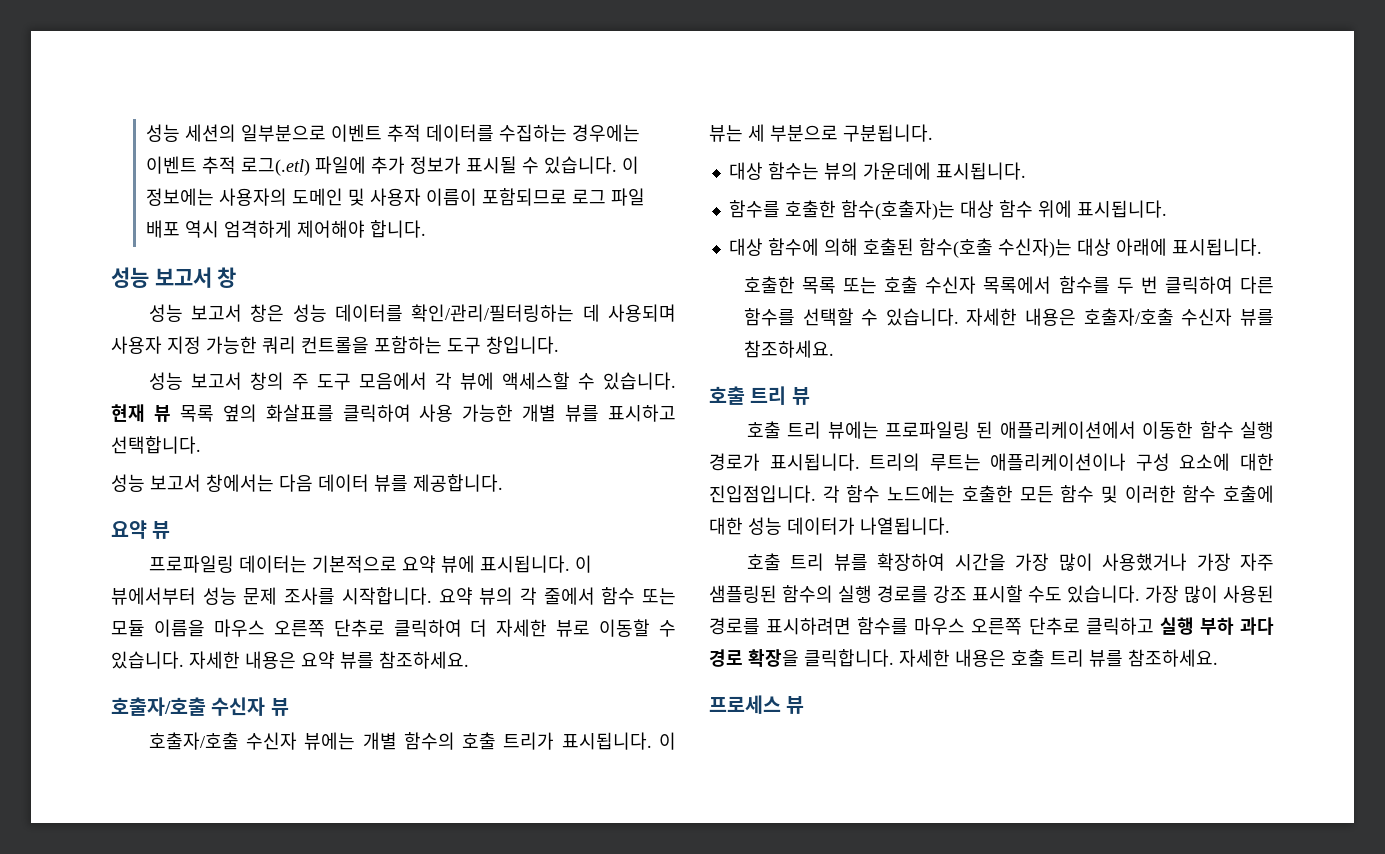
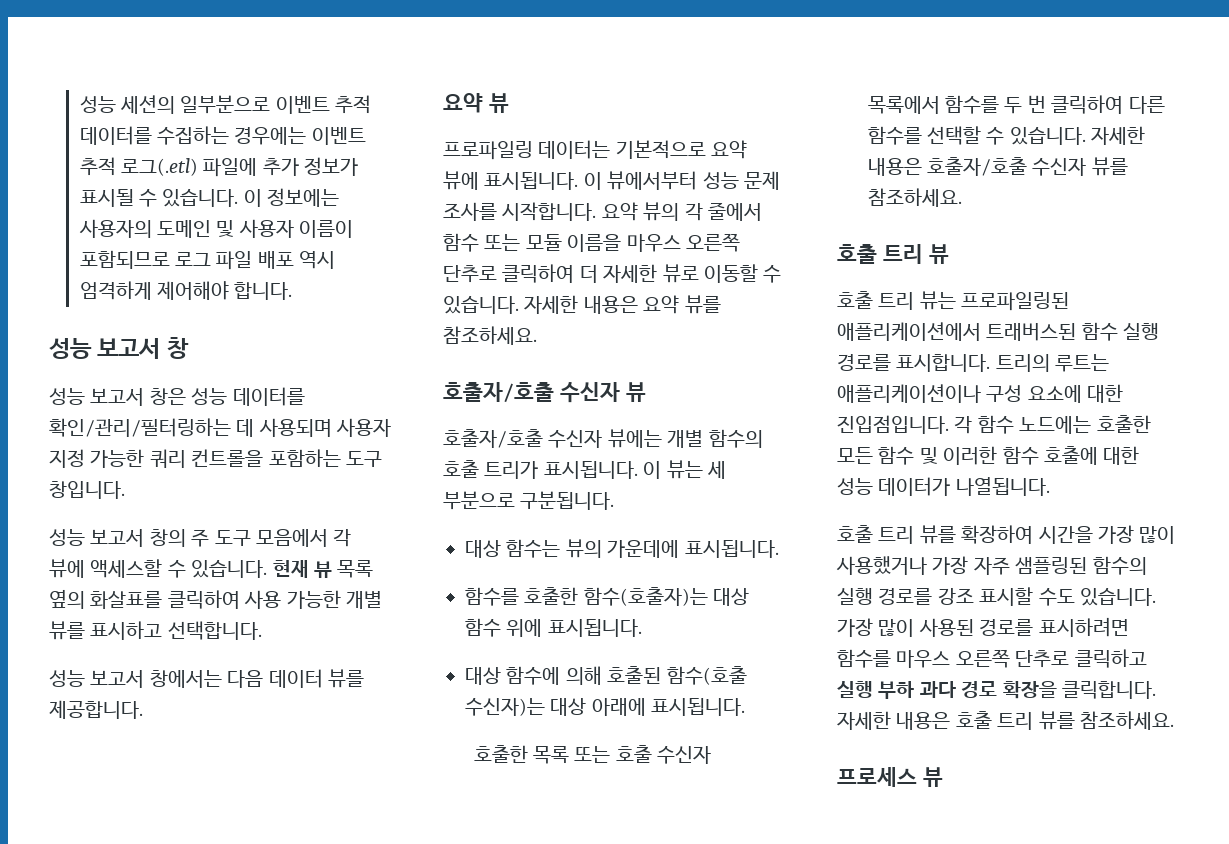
- 호출 트리 뷰에는 프로파일링 된 애플리케이션에서 이동한 함수 실행 경로가 표시됩니다.
+ 호출 트리 뷰는 프로파일링된 애플리케이션에서 트래버스된 함수 실행 경로를 표시합니다.

